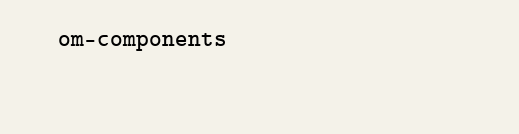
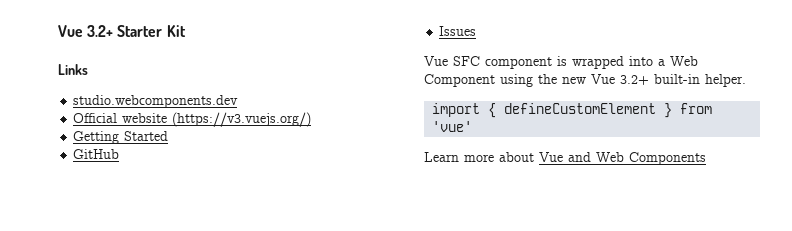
- om-components
+ Vue 3.2+ Starter Kit
+ Links
+ studio.webcomponents.dev
+ Official website (https://v3.vuejs.org/)
+ Getting Started
+ GitHub
+ Issues
+ Vue SFC component is wrapped into a Web Component using the new Vue 3.2+ built-in helper.
+ import { defineCustomElement } from 'vue'
+ Learn more about Vue and Web Components

